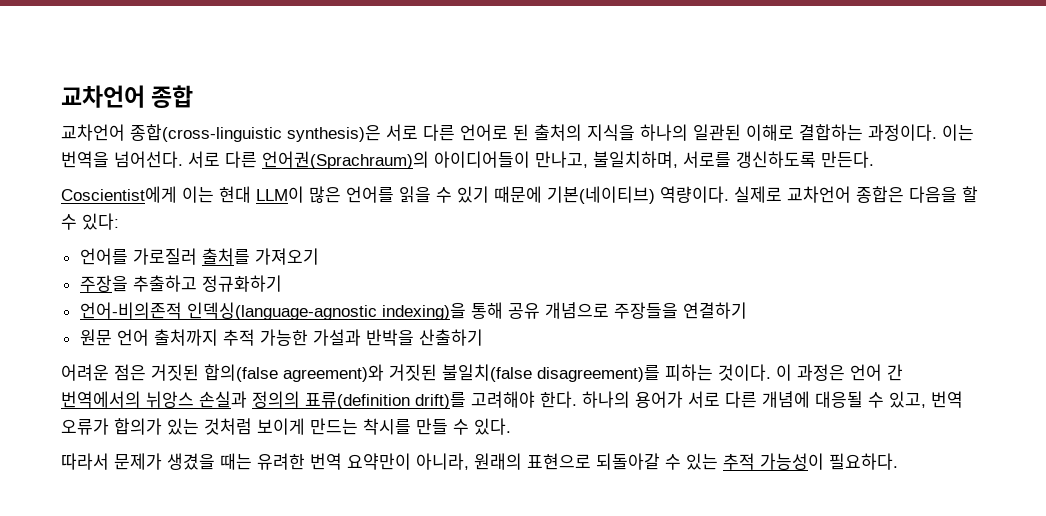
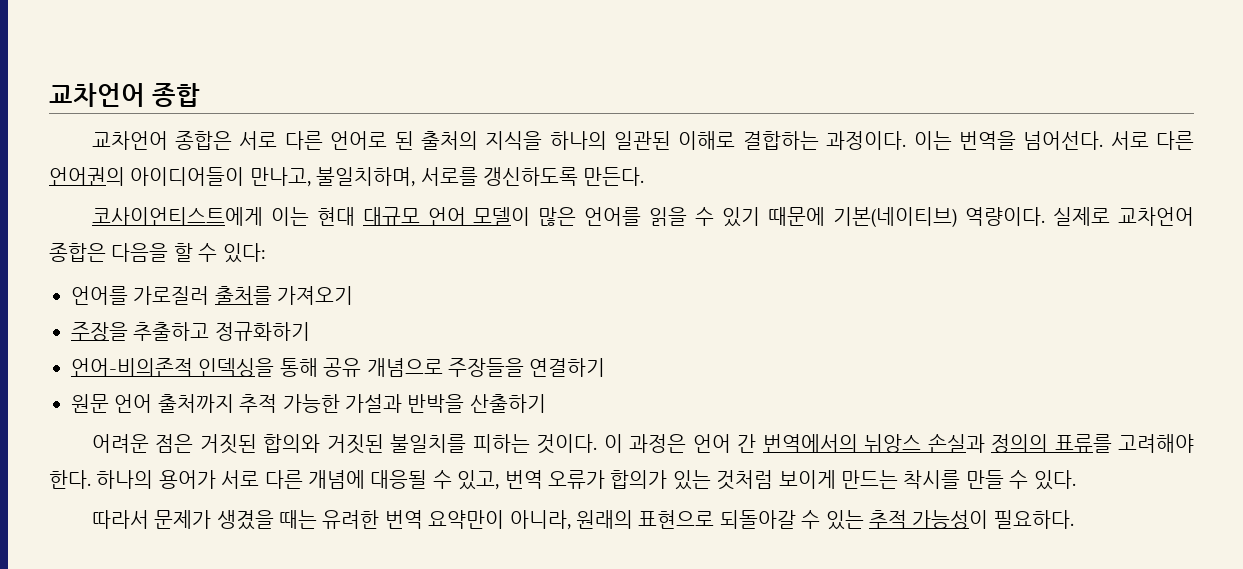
- 교차언어 종합(cross-linguistic synthesis)은 서로 다른 언어로 된 출처의 지식을 하나의 일관된 이해로 결합하는 과정이다.
+ 교차언어 종합은 서로 다른 언어로 된 출처의 지식을 하나의 일관된 이해로 결합하는 과정이다.
- 서로 다른 언어권(Sprachraum)의 아이디어들이 만나고, 불일치하며, 서로를 갱신하도록 만든다.
+ 서로 다른 언어권의 아이디어들이 만나고, 불일치하며, 서로를 갱신하도록 만든다.
- Coscientist에게 이는 현대 LLM이 많은 언어를 읽을 수 있기 때문에 기본(네이티브) 역량이다.
+ 코사이언티스트에게 이는 현대 대규모 언어 모델이 많은 언어를 읽을 수 있기 때문에 기본(네이티브) 역량이다.
- 언어-비의존적 인덱싱(language-agnostic indexing)을 통해 공유 개념으로 주장들을 연결하기
+ 언어-비의존적 인덱싱을 통해 공유 개념으로 주장들을 연결하기
- 어려운 점은 거짓된 합의(false agreement)와 거짓된 불일치(false disagreement)를 피하는 것이다.
+ 어려운 점은 거짓된 합의와 거짓된 불일치를 피하는 것이다.
- 이 과정은 언어 간 번역에서의 뉘앙스 손실과 정의의 표류(definition drift)를 고려해야 한다.
+ 이 과정은 언어 간 번역에서의 뉘앙스 손실과 정의의 표류를 고려해야 한다.

